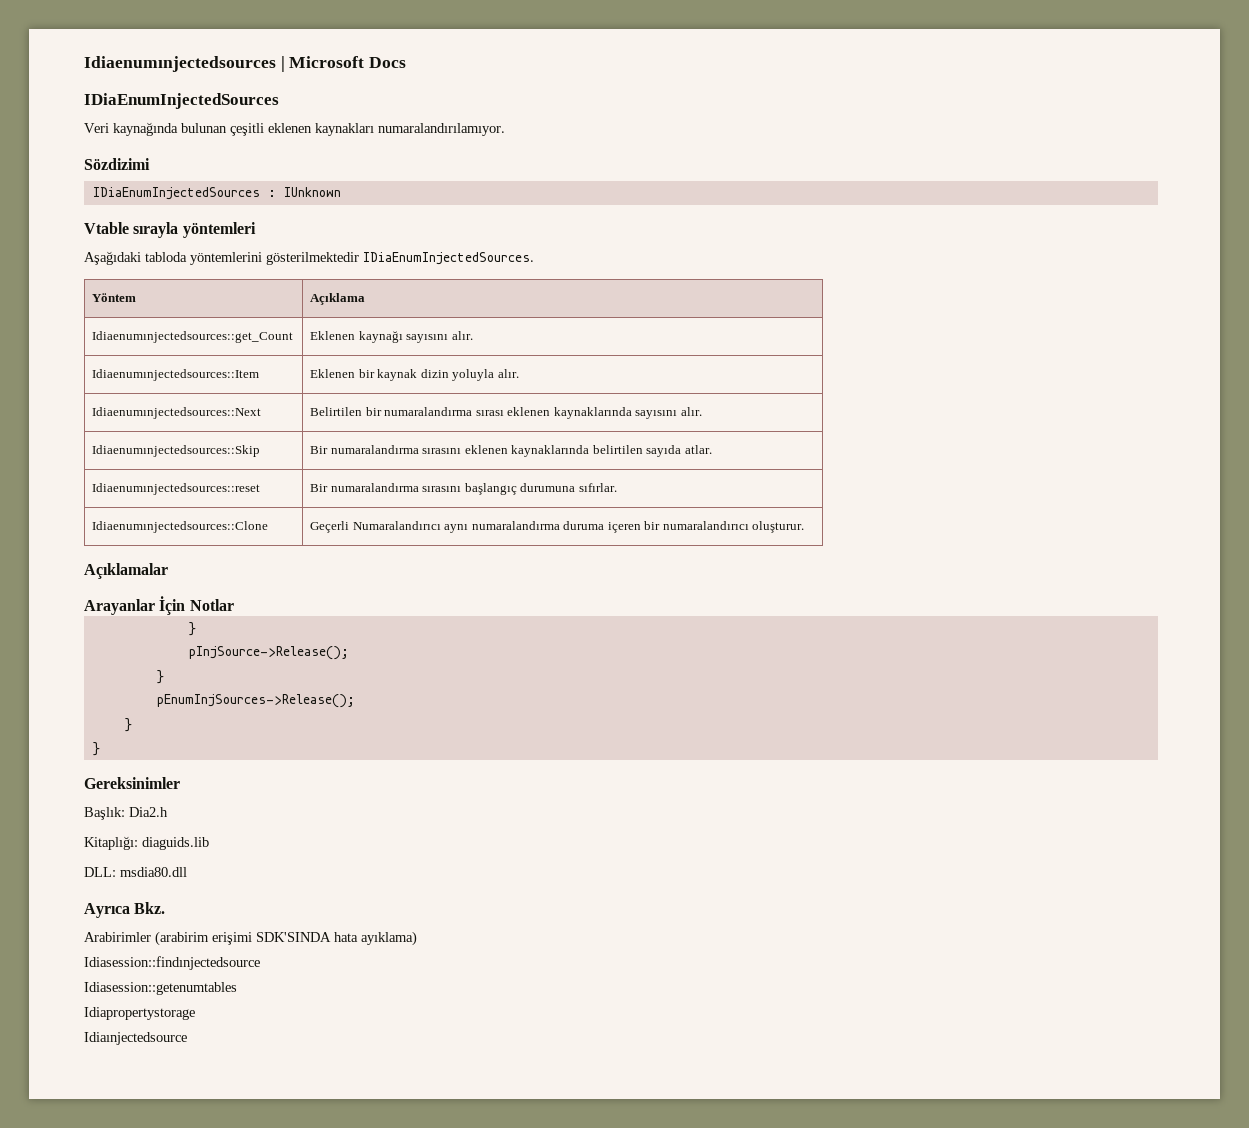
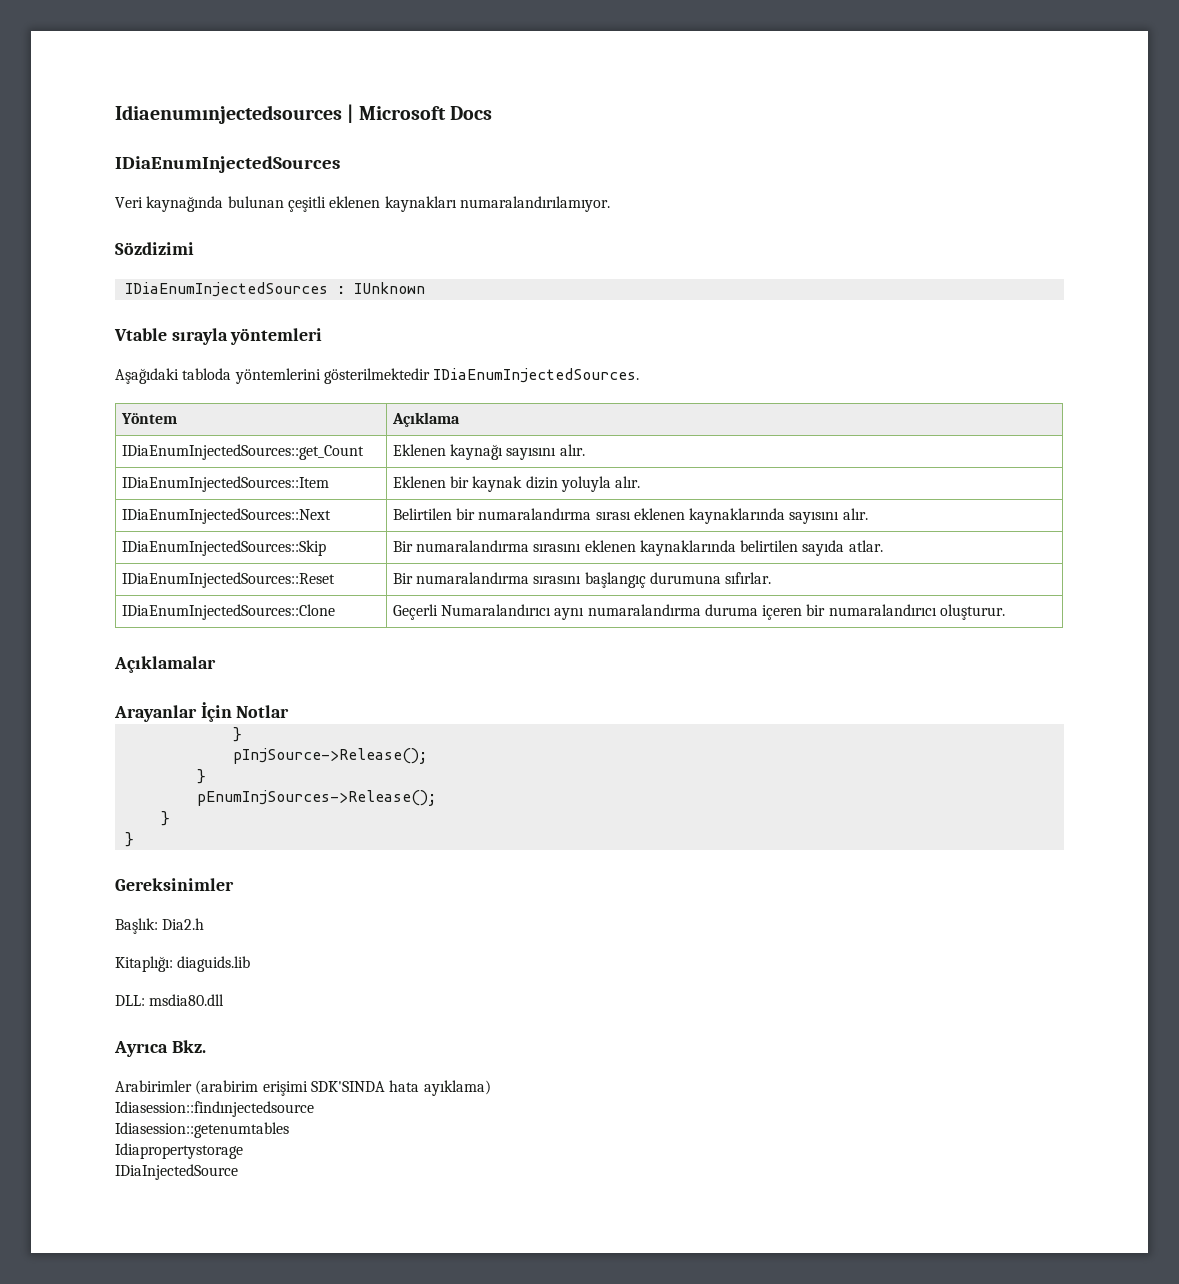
- Idiaenumınjectedsources::get_Count | Eklenen kaynağı sayısını alır.
+ IDiaEnumInjectedSources::get_Count | Eklenen kaynağı sayısını alır.
- Idiaenumınjectedsources::Item | Eklenen bir kaynak dizin yoluyla alır.
+ IDiaEnumInjectedSources::Item | Eklenen bir kaynak dizin yoluyla alır.
- Idiaenumınjectedsources::Next | Belirtilen bir numaralandırma sırası eklenen kaynaklarında sayısını alır.
+ IDiaEnumInjectedSources::Next | Belirtilen bir numaralandırma sırası eklenen kaynaklarında sayısını alır.
- Idiaenumınjectedsources::Skip | Bir numaralandırma sırasını eklenen kaynaklarında belirtilen sayıda atlar.
+ IDiaEnumInjectedSources::Skip | Bir numaralandırma sırasını eklenen kaynaklarında belirtilen sayıda atlar.
- Idiaenumınjectedsources::reset | Bir numaralandırma sırasını başlangıç durumuna sıfırlar.
+ IDiaEnumInjectedSources::Reset | Bir numaralandırma sırasını başlangıç durumuna sıfırlar.
- Idiaenumınjectedsources::Clone | Geçerli Numaralandırıcı aynı numaralandırma duruma içeren bir numaralandırıcı oluşturur.
+ IDiaEnumInjectedSources::Clone | Geçerli Numaralandırıcı aynı numaralandırma duruma içeren bir numaralandırıcı oluşturur.
- Idiaınjectedsource
+ IDiaInjectedSource

